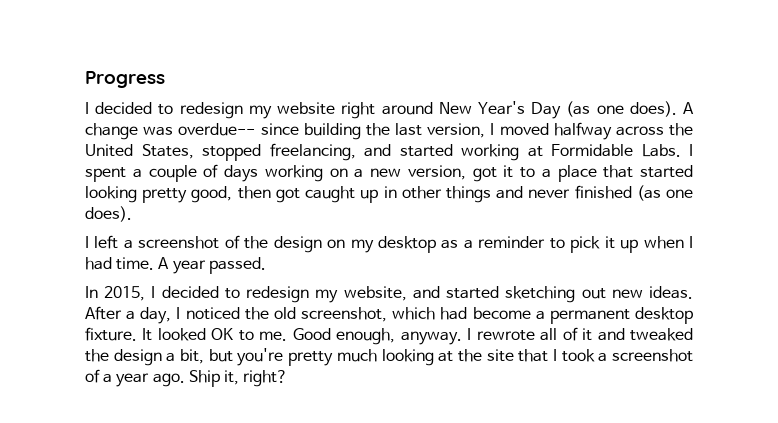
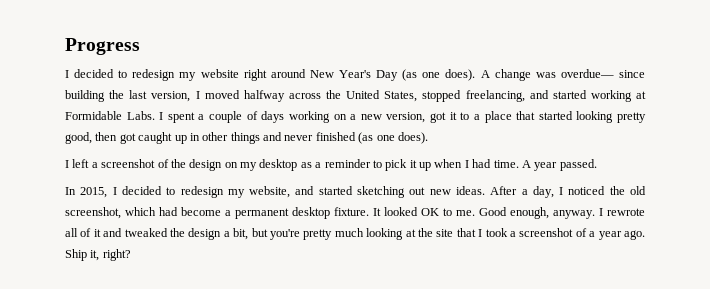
- A change was overdue-- since building the last version, I moved halfway across the United States, stopped freelancing, and started working at Formidable Labs.
+ A change was overdue— since building the last version, I moved halfway across the United States, stopped freelancing, and started working at Formidable Labs.

